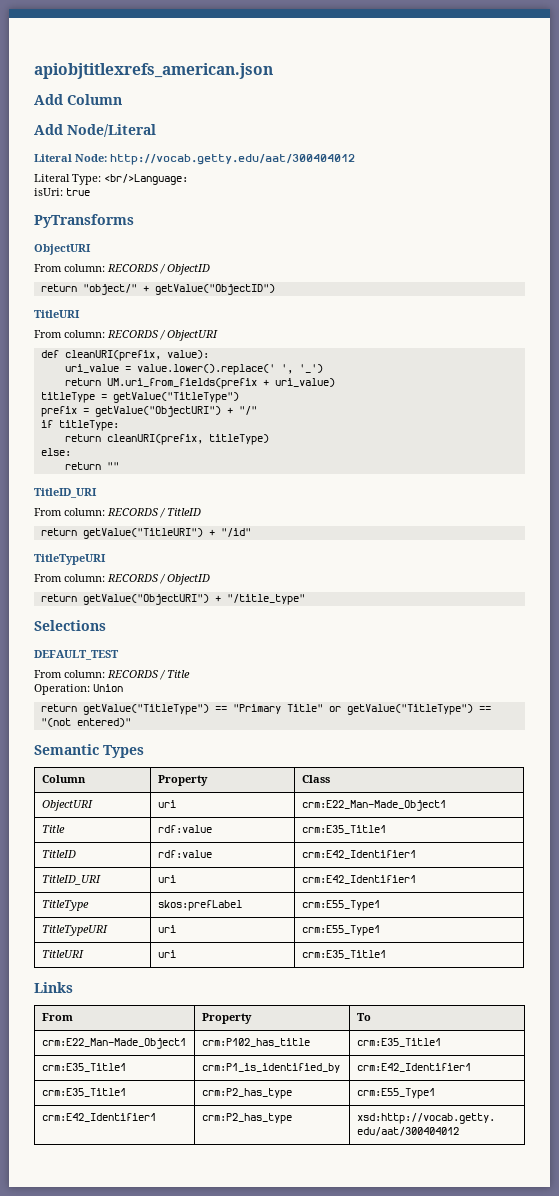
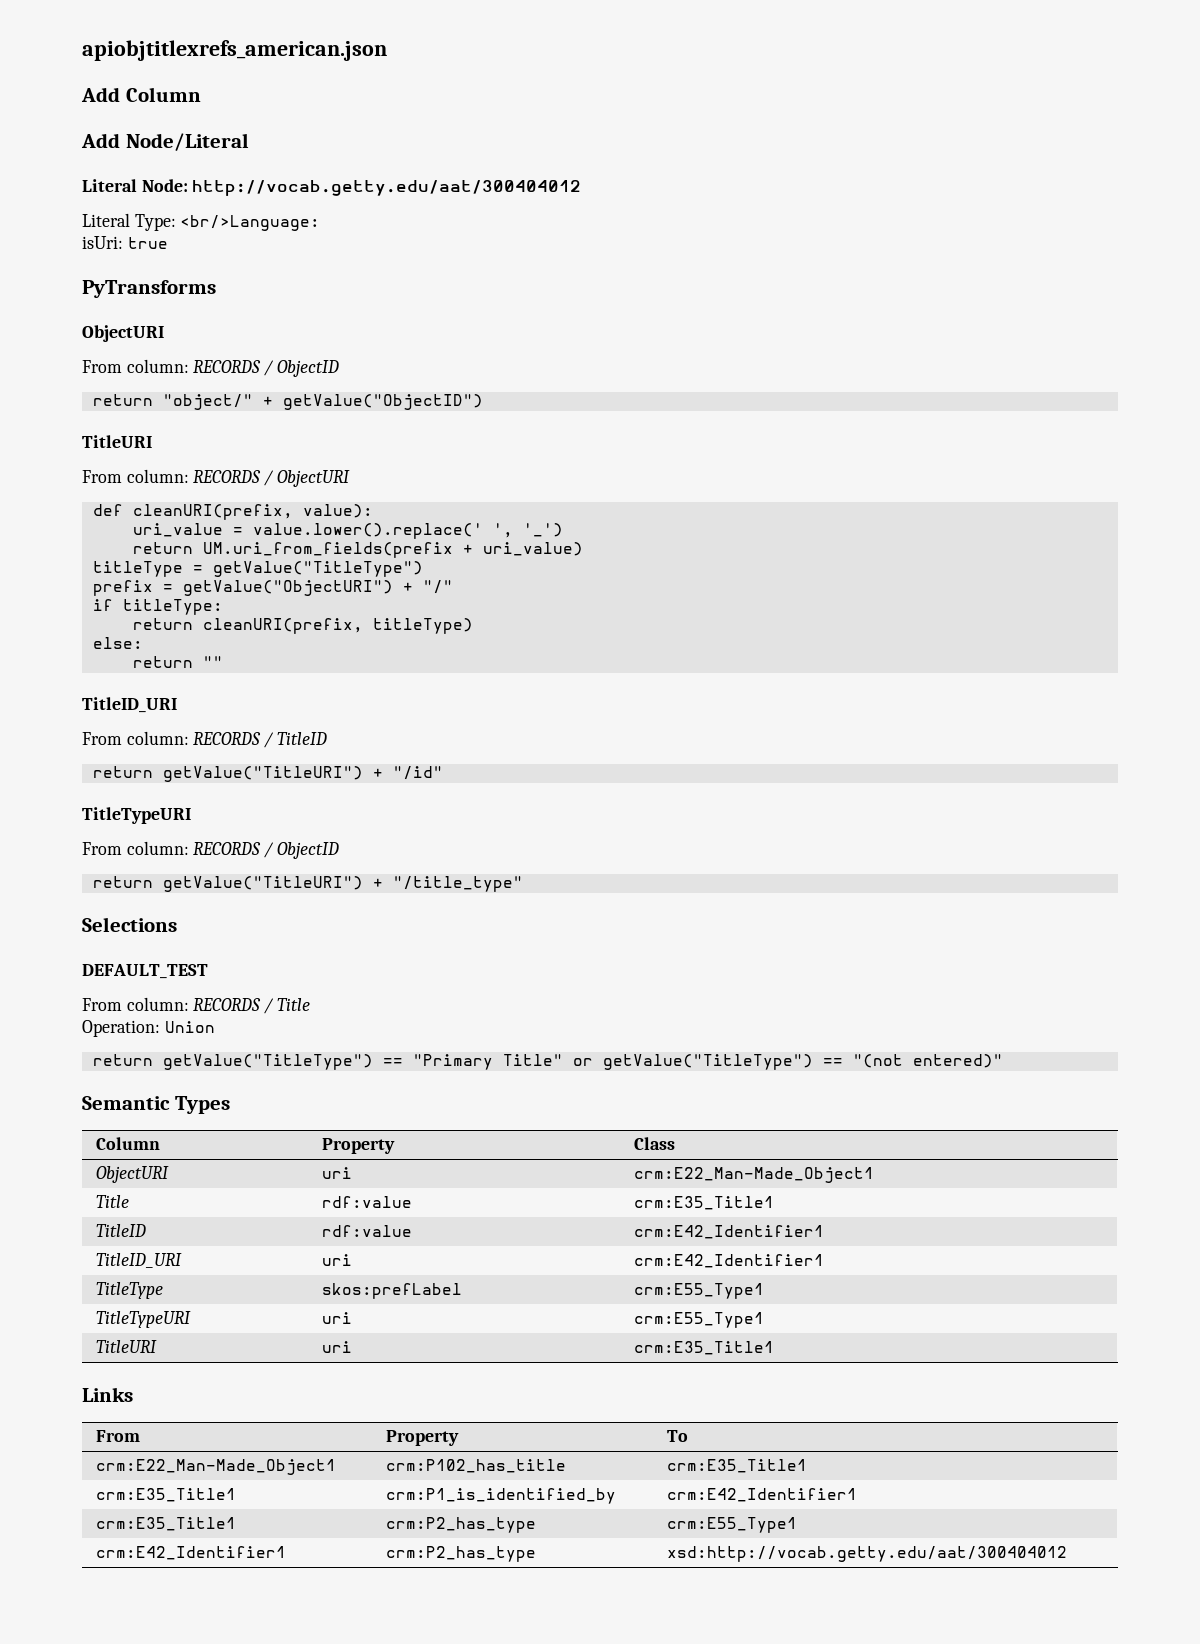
- return getValue("ObjectURI") + "/title_type"
+ return getValue("TitleURI") + "/title_type"

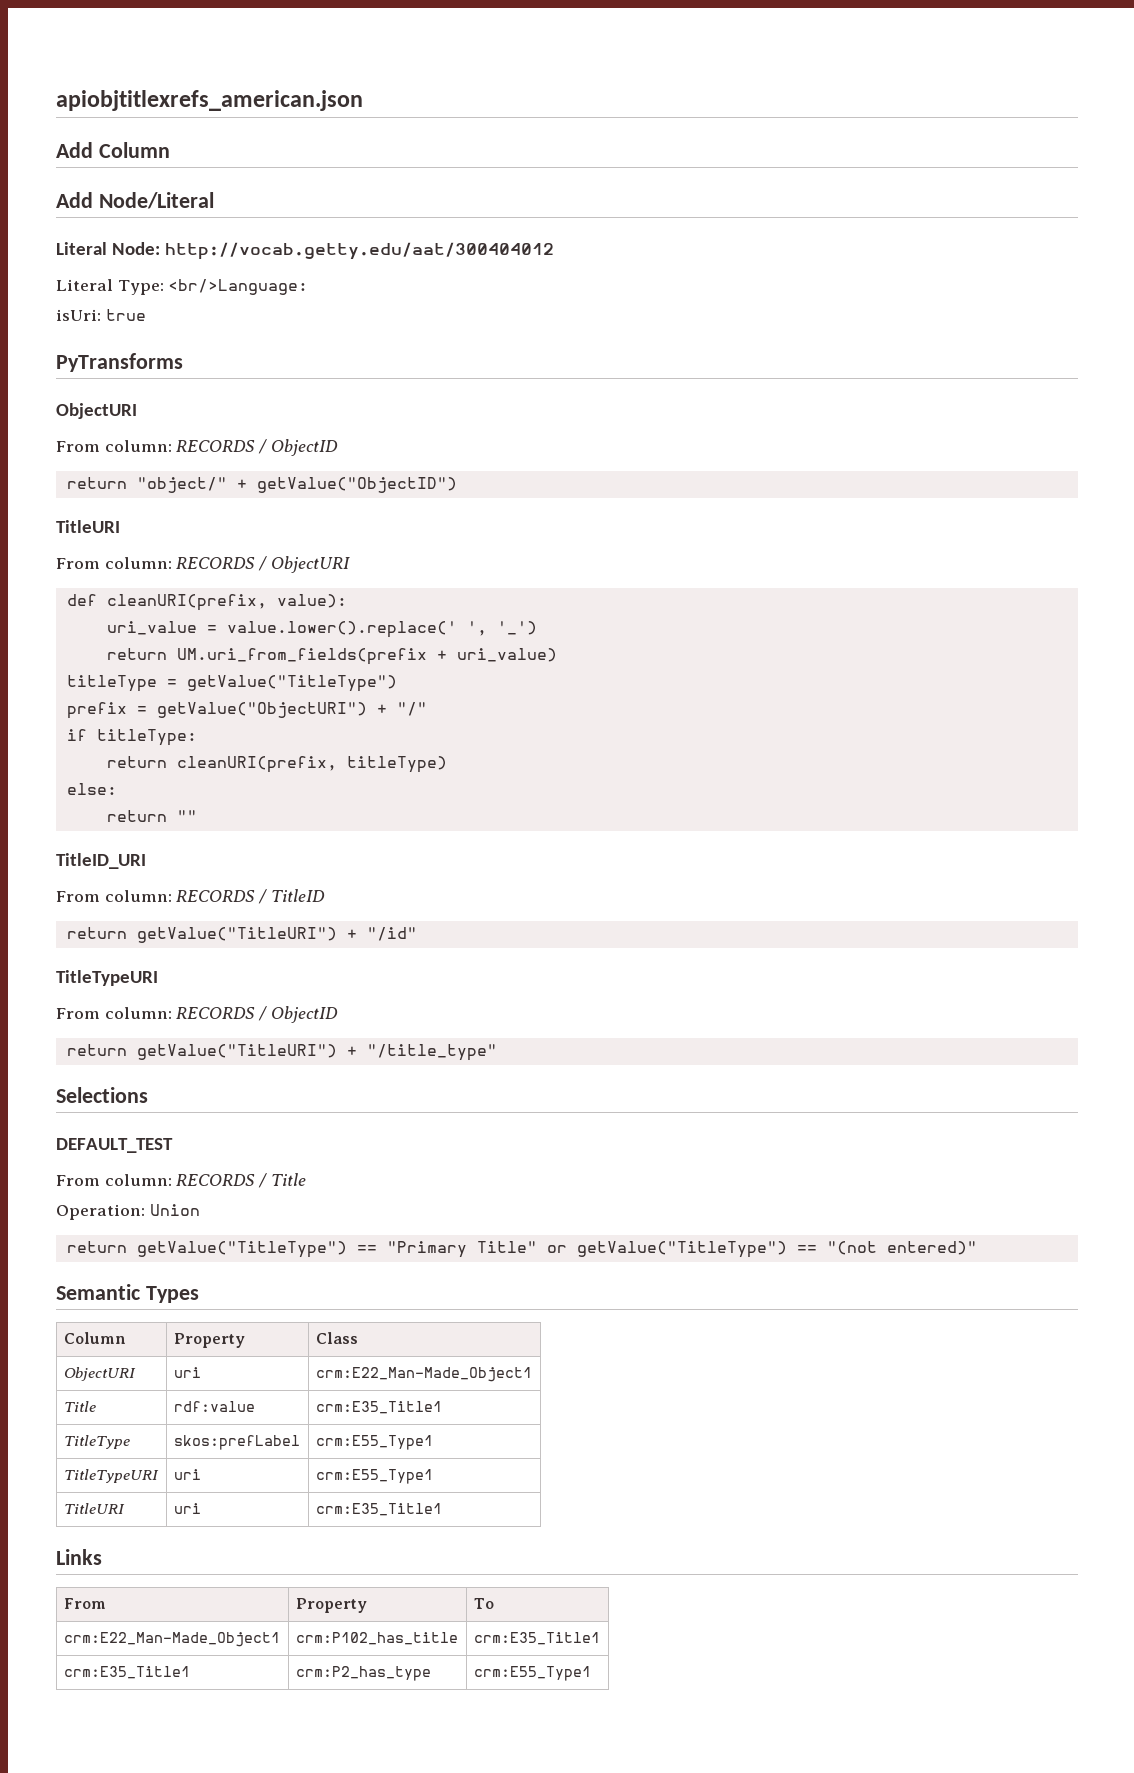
- TitleID | rdf:value | crm:E42_Identifier1
- TitleID_URI | uri | crm:E42_Identifier1
- crm:E35_Title1 | crm:P1_is_identified_by | crm:E42_Identifier1
- crm:E42_Identifier1 | crm:P2_has_type | xsd:http://vocab.getty.edu/aat/300404012

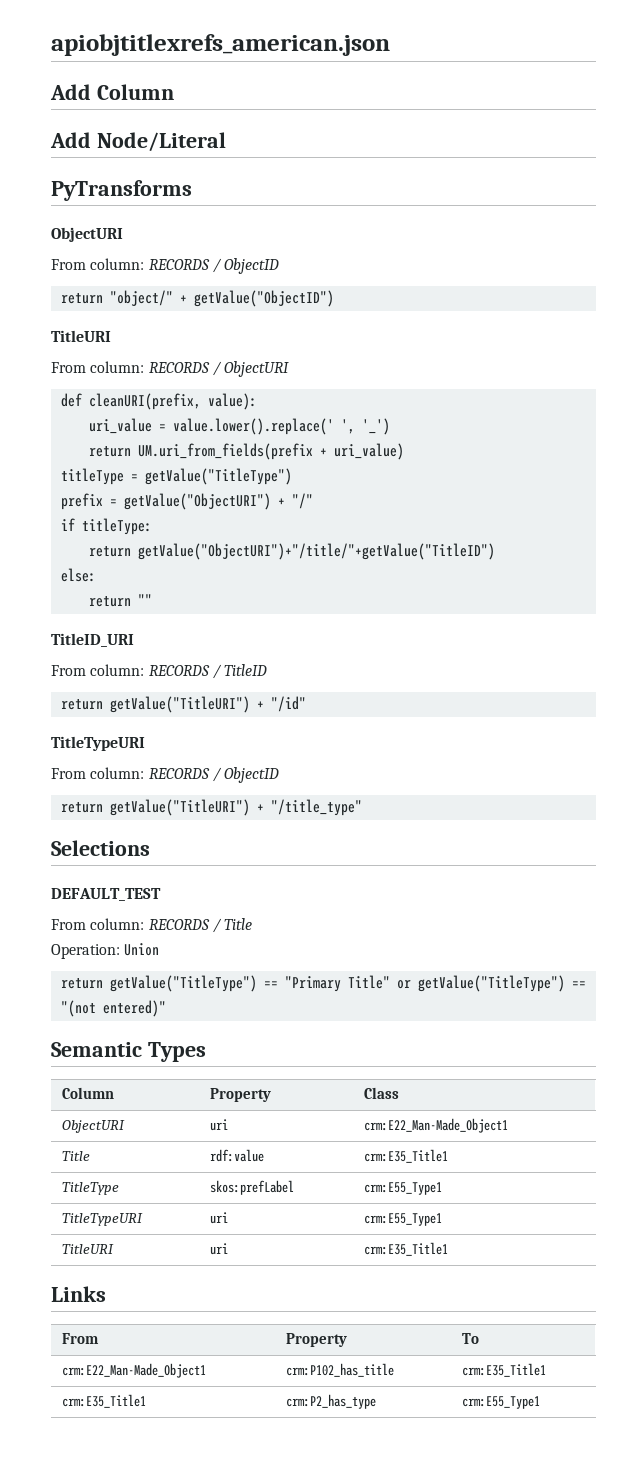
- Literal Node: http://vocab.getty.edu/aat/300404012
- Literal Type: <br/>Language:
- isUri: true
- return cleanURI(prefix, titleType)
+ return getValue("ObjectURI")+"/title/"+getValue("TitleID")

